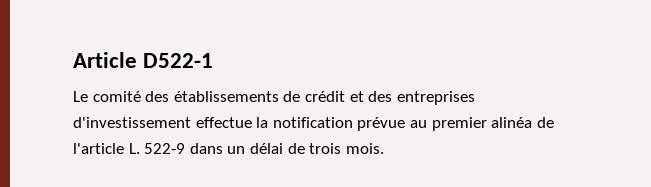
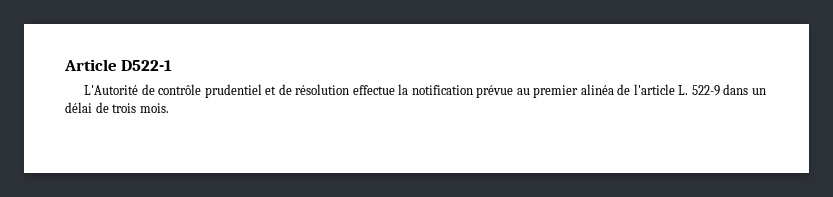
- Le comité des établissements de crédit et des entreprises d'investissement effectue la notification prévue au premier alinéa de l'article L. 522-9 dans un délai de trois mois.
+ L'Autorité de contrôle prudentiel et de résolution effectue la notification prévue au premier alinéa de l'article L. 522-9 dans un délai de trois mois.

